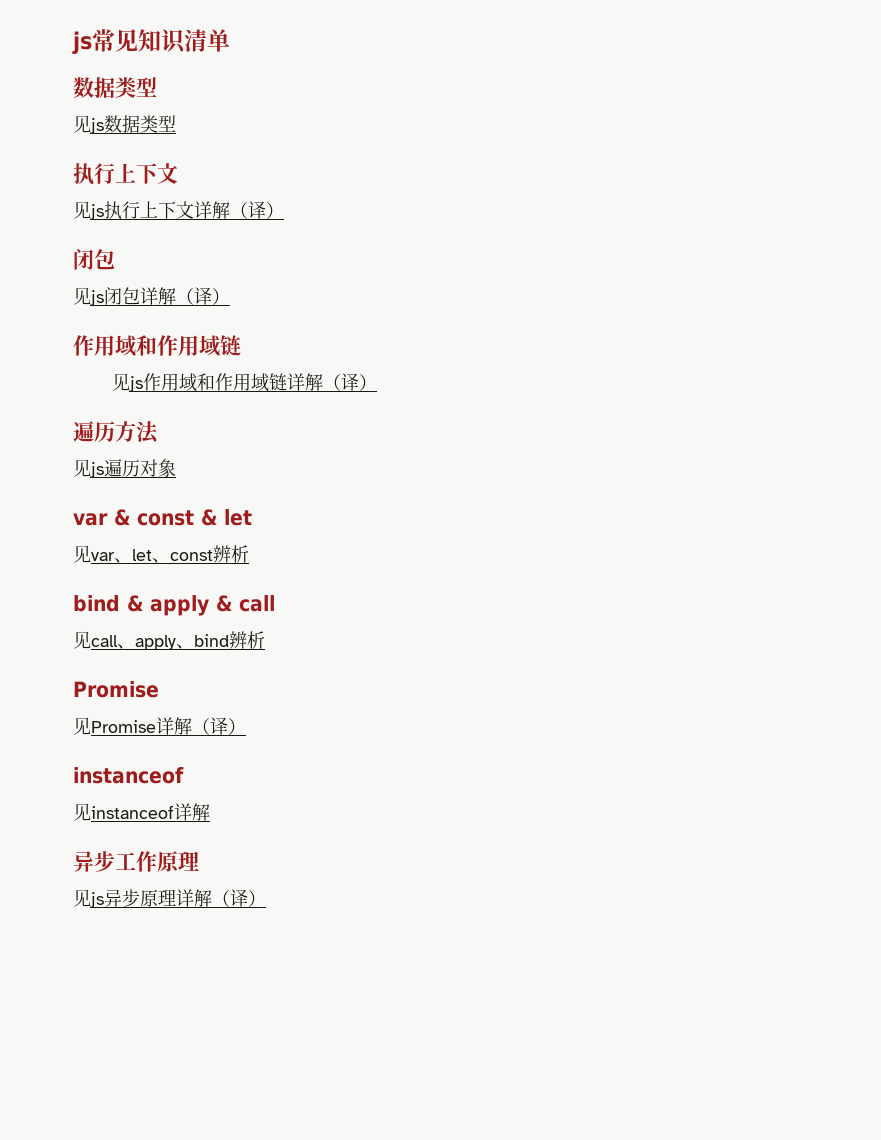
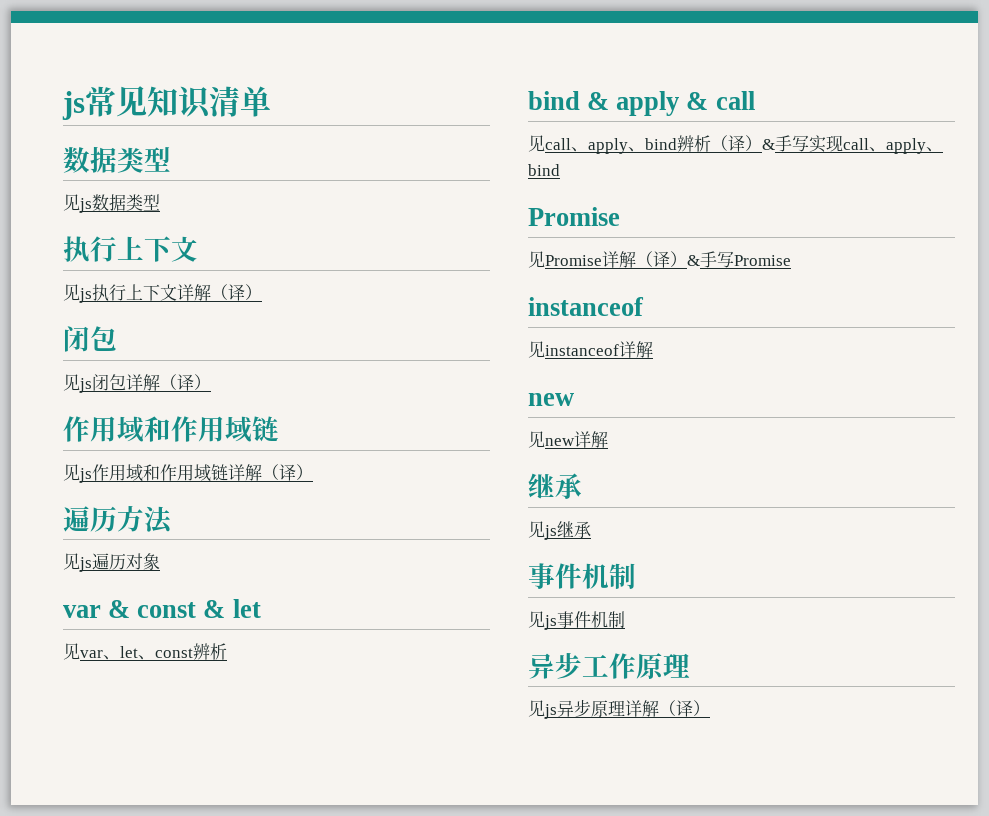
- 见call、apply、bind辨析
+ 见call、apply、bind辨析（译）&手写实现call、apply、bind
- 见Promise详解（译）
+ 见Promise详解（译）&手写Promise
  见instanceof详解
+ new
+ 见new详解
+ 继承
+ 见js继承
+ 事件机制
+ 见js事件机制

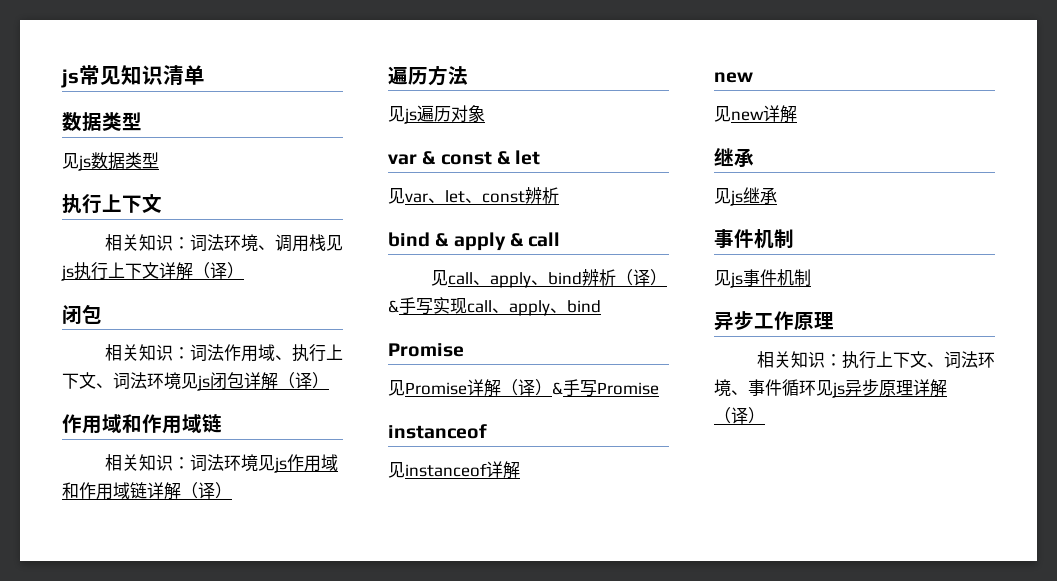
- 见js执行上下文详解（译）
+ 相关知识：词法环境、调用栈见js执行上下文详解（译）
- 见js闭包详解（译）
+ 相关知识：词法作用域、执行上下文、词法环境见js闭包详解（译）
- 见js作用域和作用域链详解（译）
+ 相关知识：词法环境见js作用域和作用域链详解（译）
- 见js异步原理详解（译）
+ 相关知识：执行上下文、词法环境、事件循环见js异步原理详解（译）

